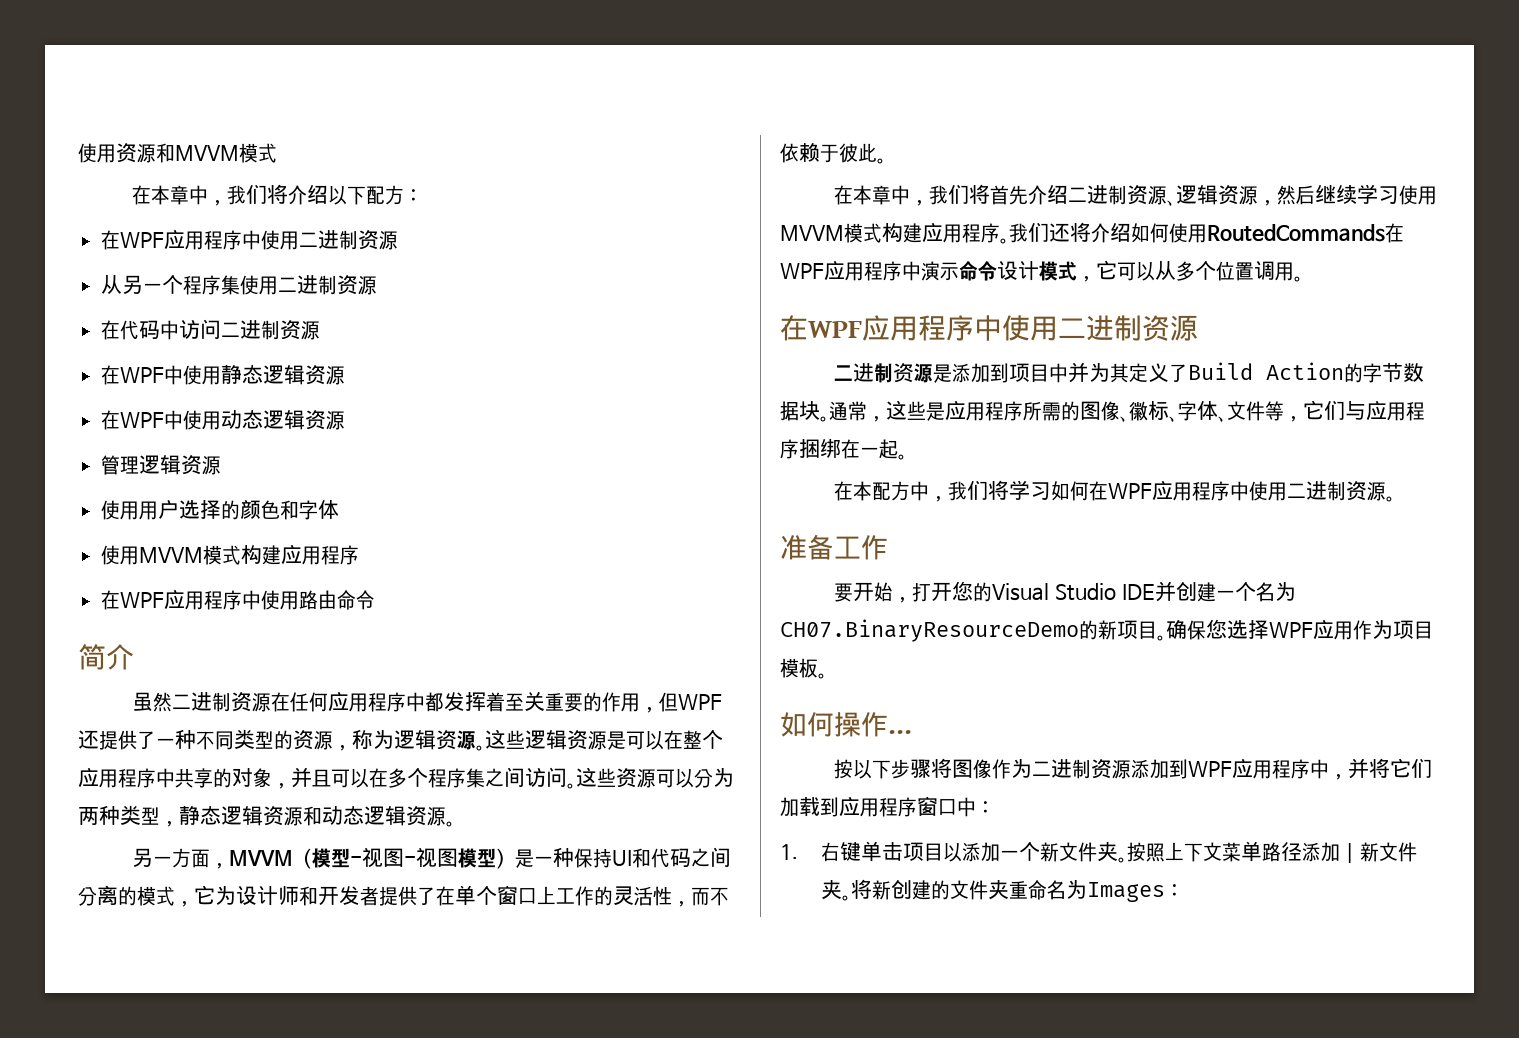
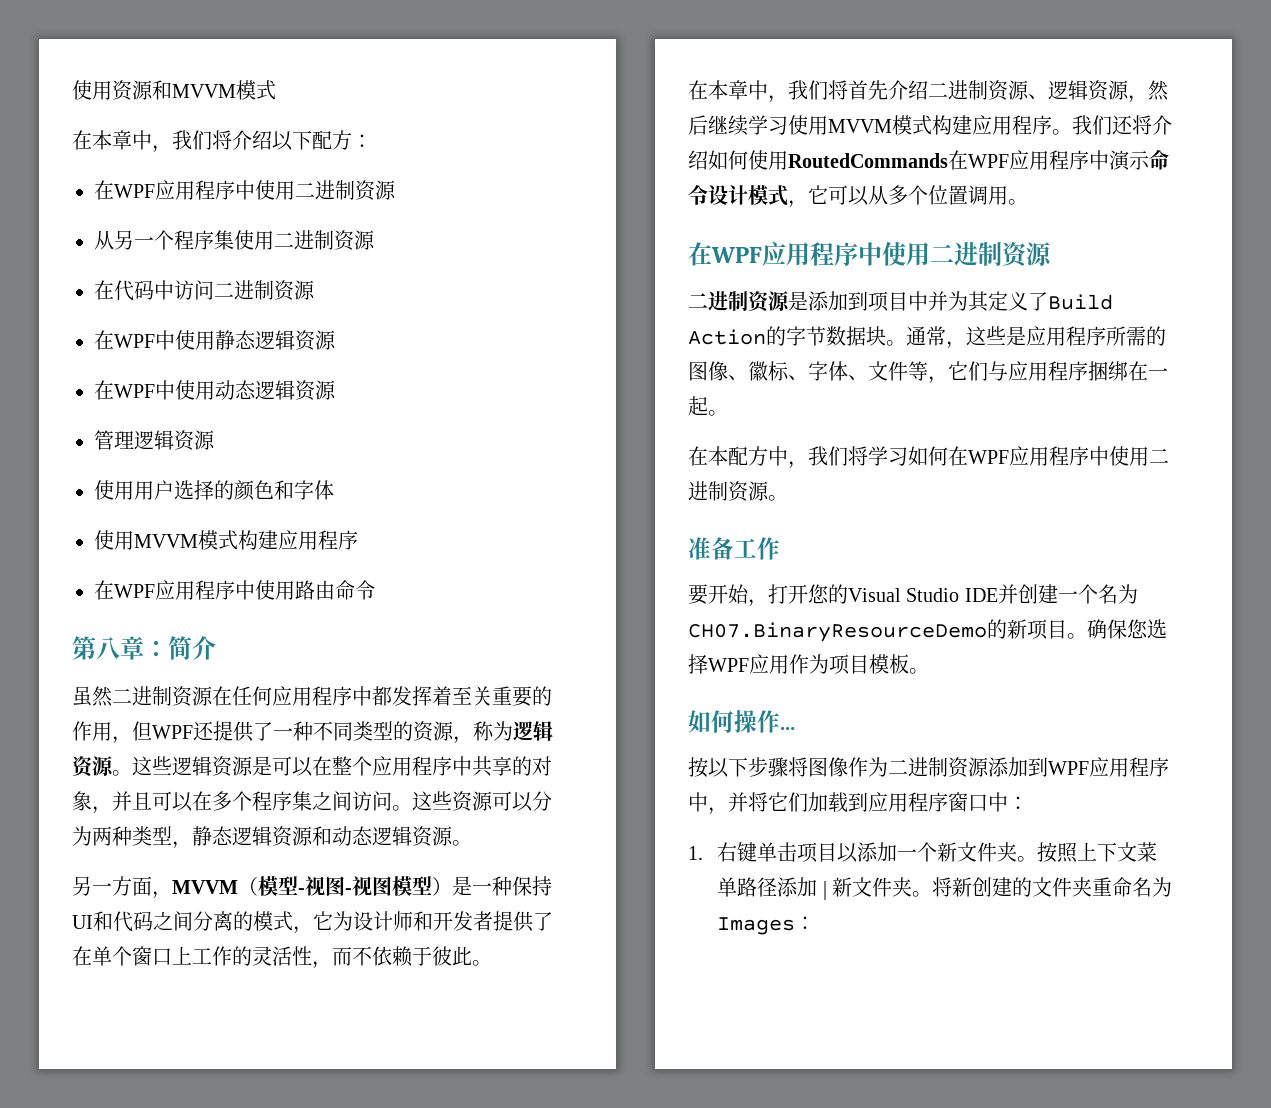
- 简介
+ 第八章：简介

